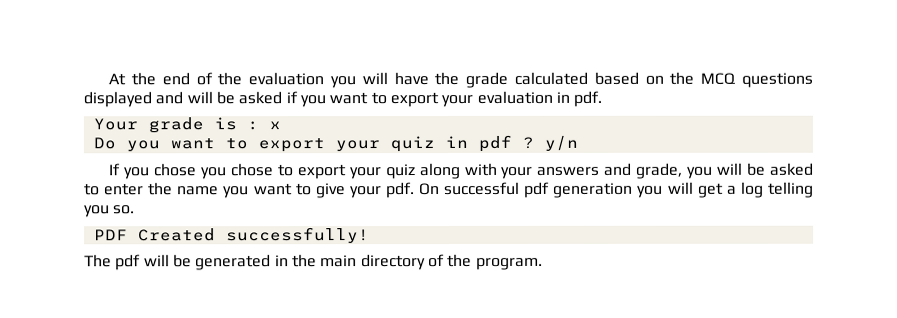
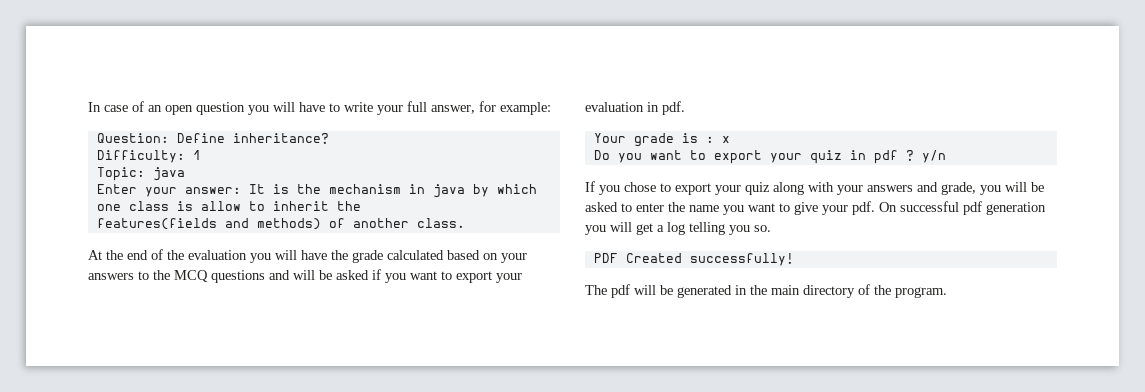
+ In case of an open question you will have to write your full answer, for example:
+ Question: Define inheritance?
+ Difficulty: 1
+ Topic: java
+ Enter your answer: It is the mechanism in java by which one class is allow to inherit the
+ features(fields and methods) of another class.
- At the end of the evaluation you will have the grade calculated based on the MCQ questions displayed and will be asked if you want to export your evaluation in pdf.
+ At the end of the evaluation you will have the grade calculated based on your answers to the MCQ questions and will be asked if you want to export your evaluation in pdf.
- If you chose you chose to export your quiz along with your answers and grade, you will be asked to enter the name you want to give your pdf.
+ If you chose to export your quiz along with your answers and grade, you will be asked to enter the name you want to give your pdf.

